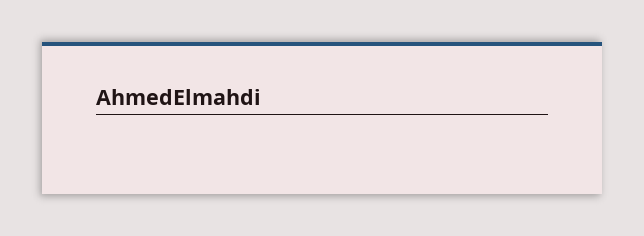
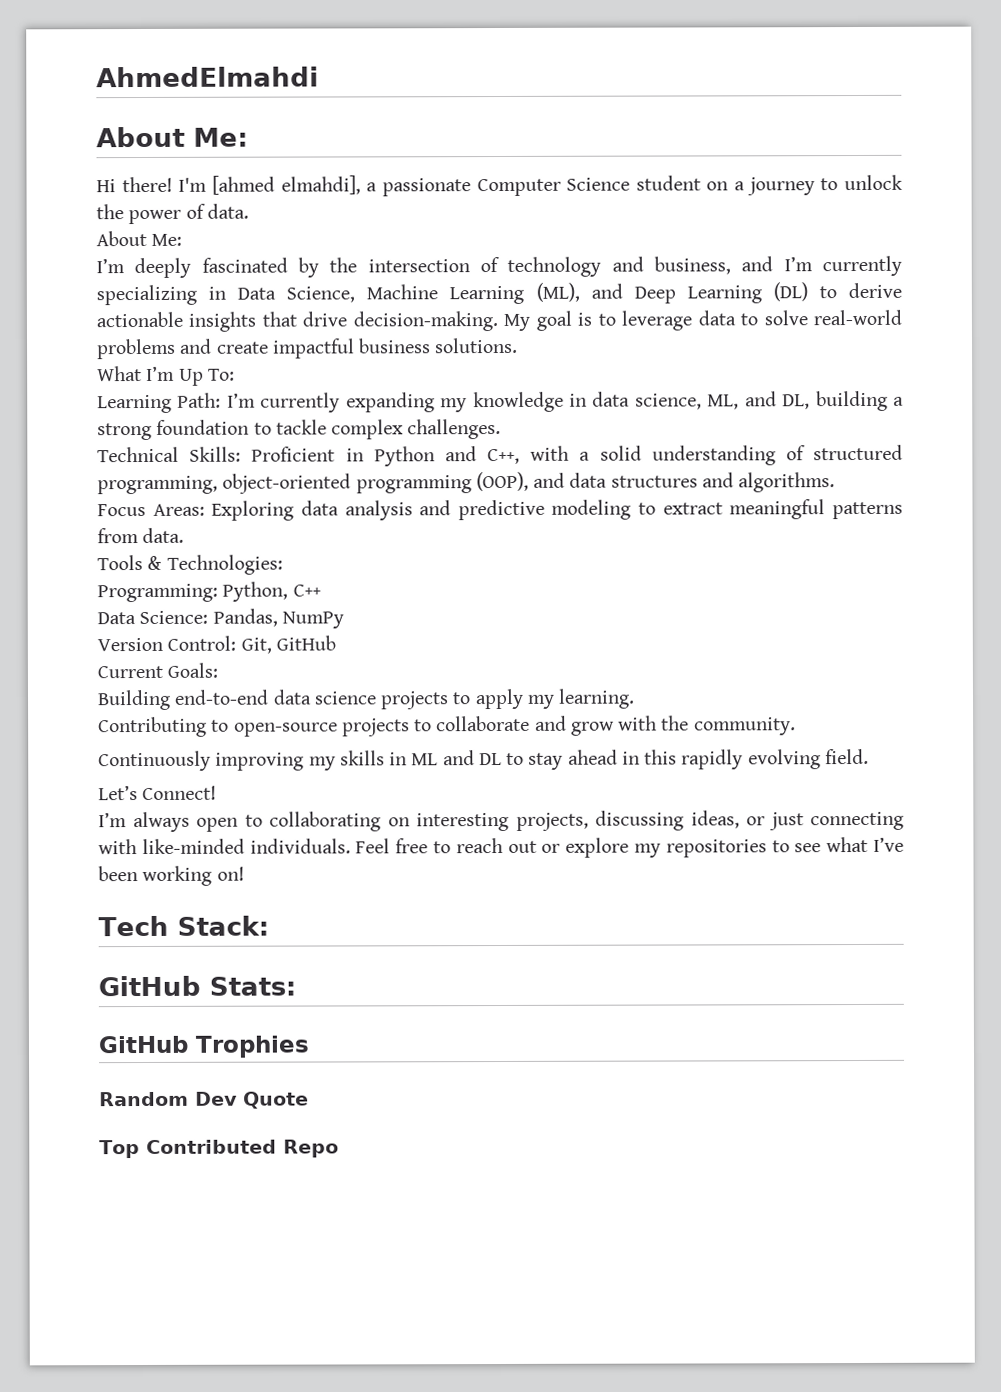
  AhmedElmahdi
+ About Me:
+ Hi there! I'm [ahmed elmahdi], a passionate Computer Science student on a journey to unlock the power of data.
+ About Me:
+ I’m deeply fascinated by the intersection of technology and business, and I’m currently specializing in Data Science, Machine Learning (ML), and Deep Learning (DL) to derive actionable insights that drive decision-making. My goal is to leverage data to solve real-world problems and create impactful business solutions.
+ What I’m Up To:
+ Learning Path: I’m currently expanding my knowledge in data science, ML, and DL, building a strong foundation to tackle complex challenges.
+ Technical Skills: Proficient in Python and C++, with a solid understanding of structured programming, object-oriented programming (OOP), and data structures and algorithms.
+ Focus Areas: Exploring data analysis and predictive modeling to extract meaningful patterns from data.
+ Tools & Technologies:
+ Programming: Python, C++
+ Data Science: Pandas, NumPy
+ Version Control: Git, GitHub
+ Current Goals:
+ Building end-to-end data science projects to apply my learning.
+ Contributing to open-source projects to collaborate and grow with the community.
+ Continuously improving my skills in ML and DL to stay ahead in this rapidly evolving field.
+ Let’s Connect!
+ I’m always open to collaborating on interesting projects, discussing ideas, or just connecting with like-minded individuals. Feel free to reach out or explore my repositories to see what I’ve been working on!
+ Tech Stack:
+ GitHub Stats:
+ GitHub Trophies
+ Random Dev Quote
+ Top Contributed Repo

